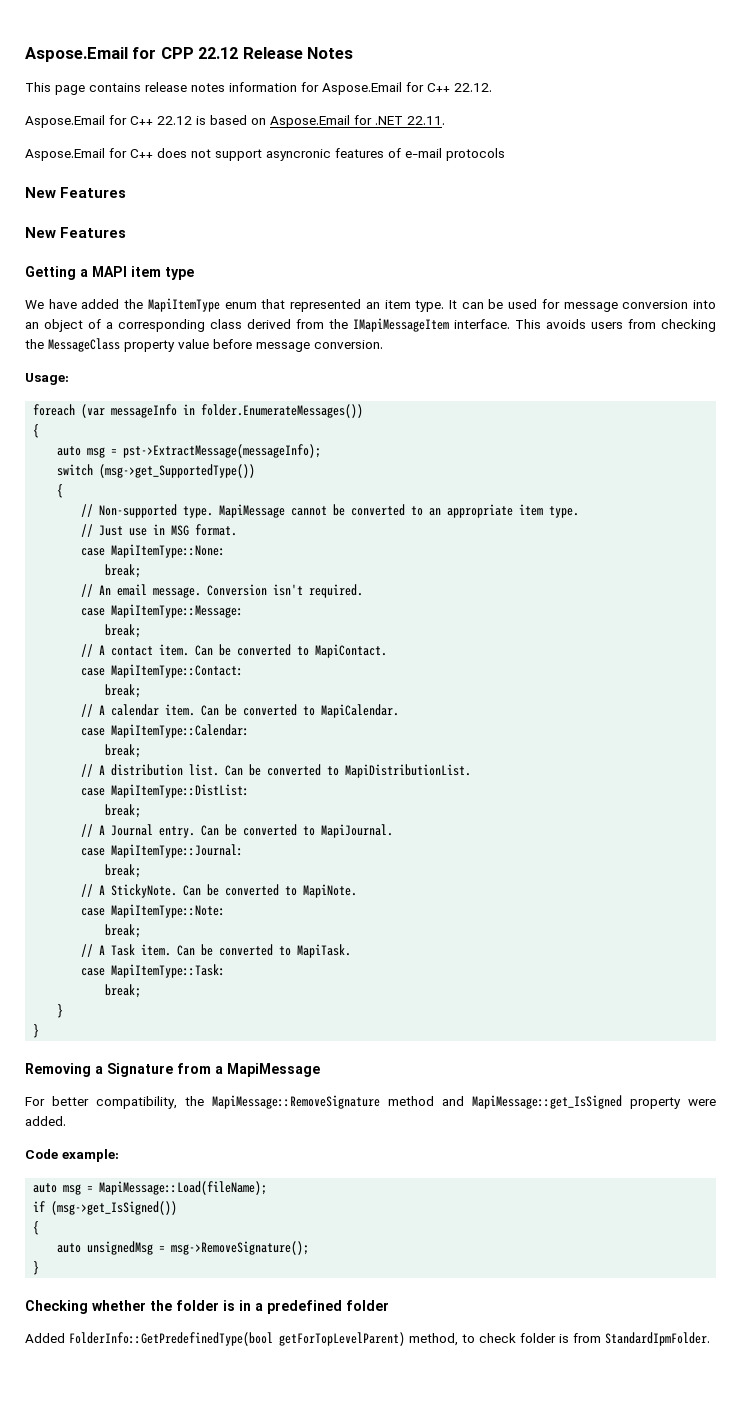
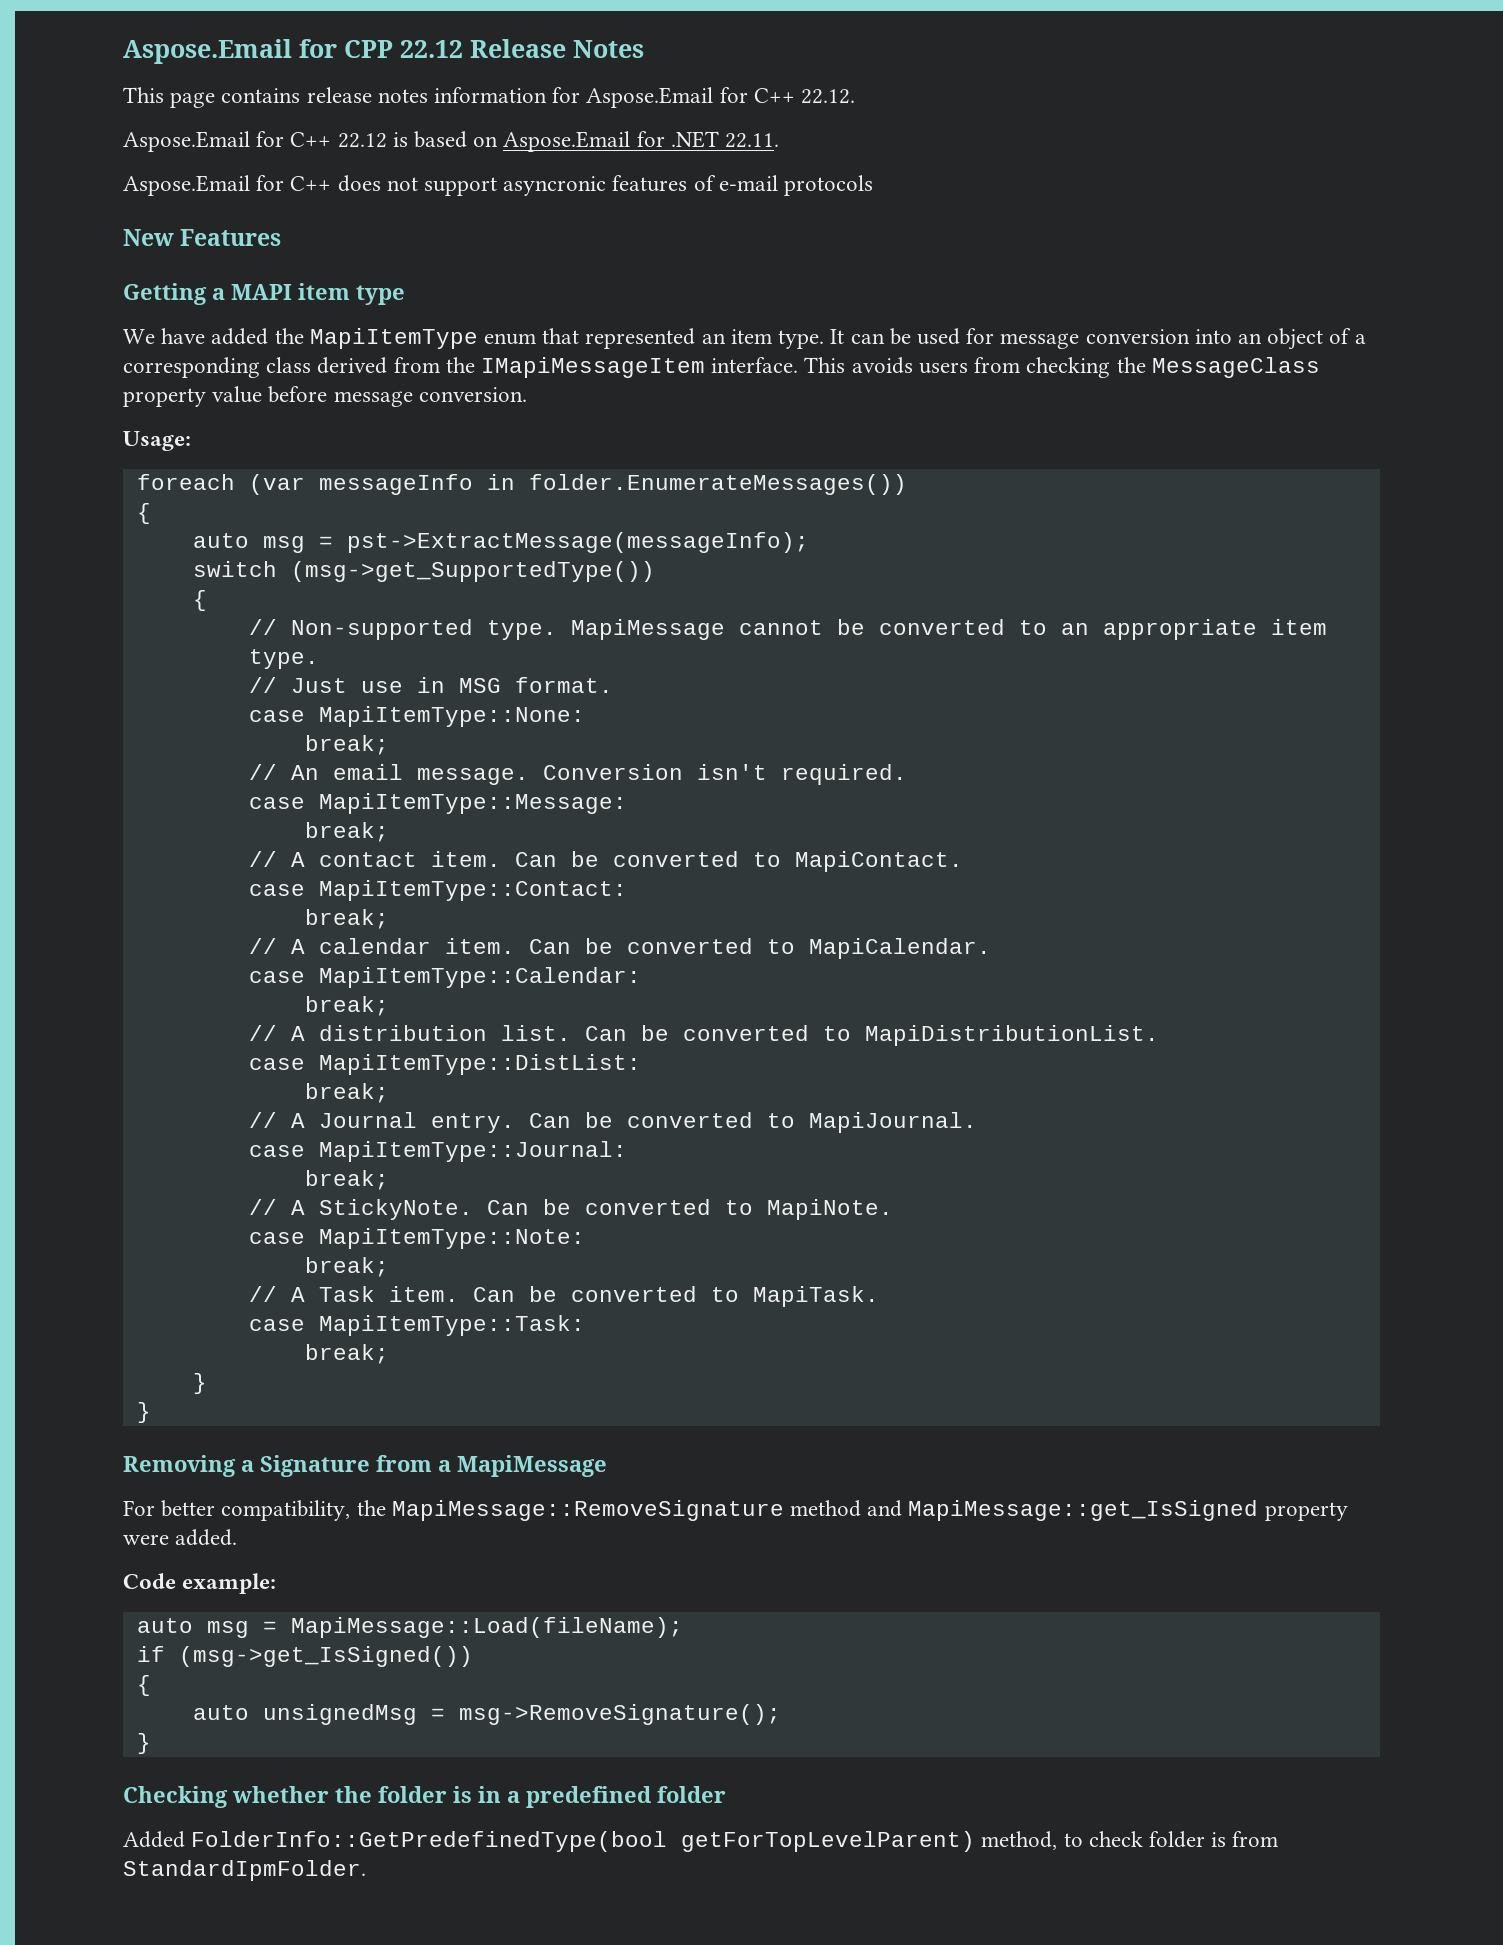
  Aspose.Email for C++ does not support asyncronic features of e-mail protocols
- New Features

